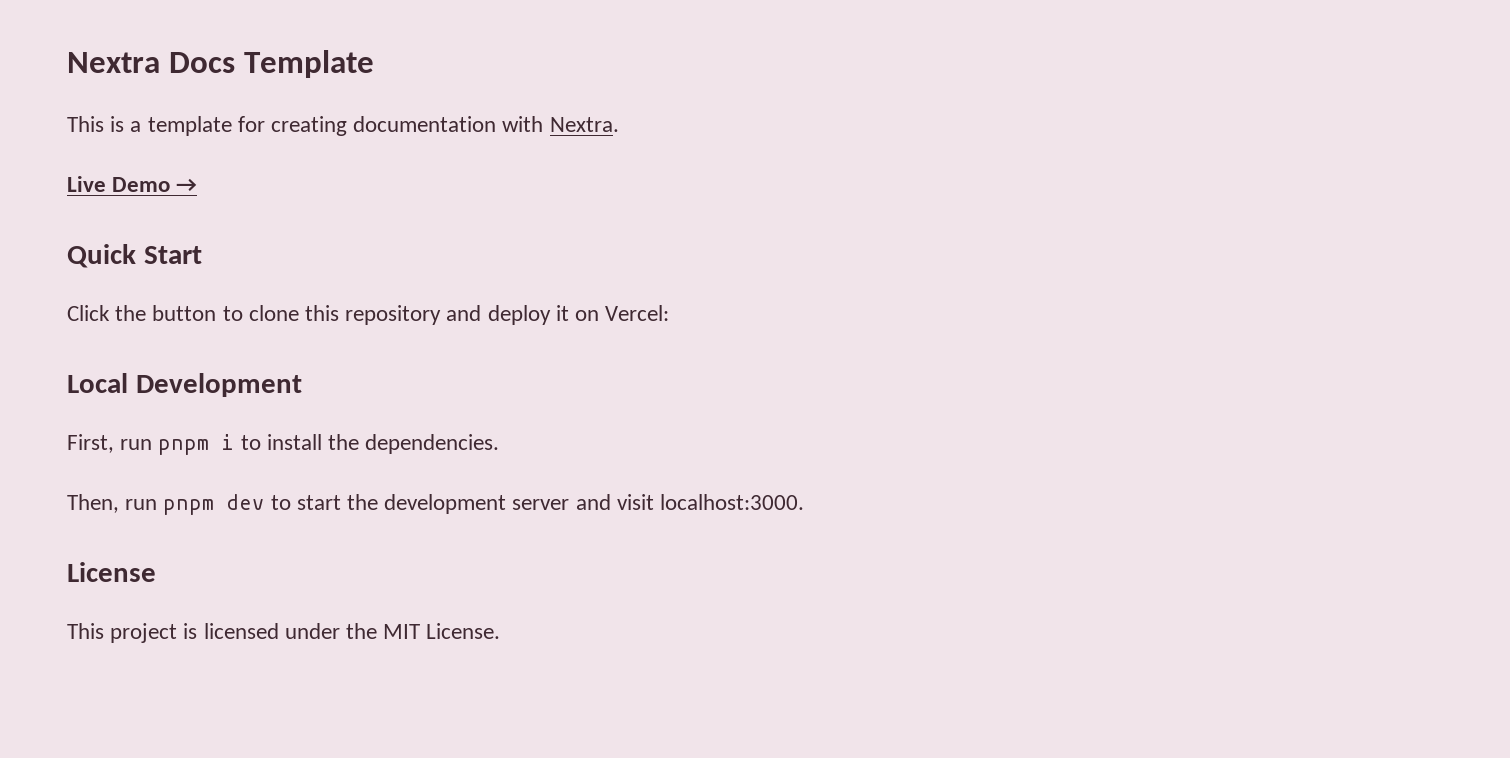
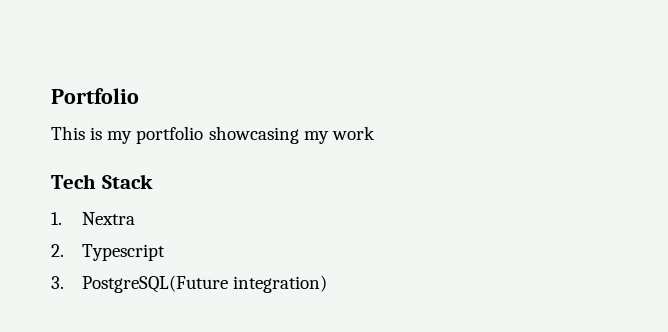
- Nextra Docs Template
+ Portfolio
- This is a template for creating documentation with Nextra.
- Live Demo →
- Quick Start
- Click the button to clone this repository and deploy it on Vercel:
- Local Development
- First, run pnpm i to install the dependencies.
- Then, run pnpm dev to start the development server and visit localhost:3000.
- License
- This project is licensed under the MIT License.
+ This is my portfolio showcasing my work
+ Tech Stack
+ 1. Nextra
+ 2. Typescript
+ 3. PostgreSQL(Future integration)

